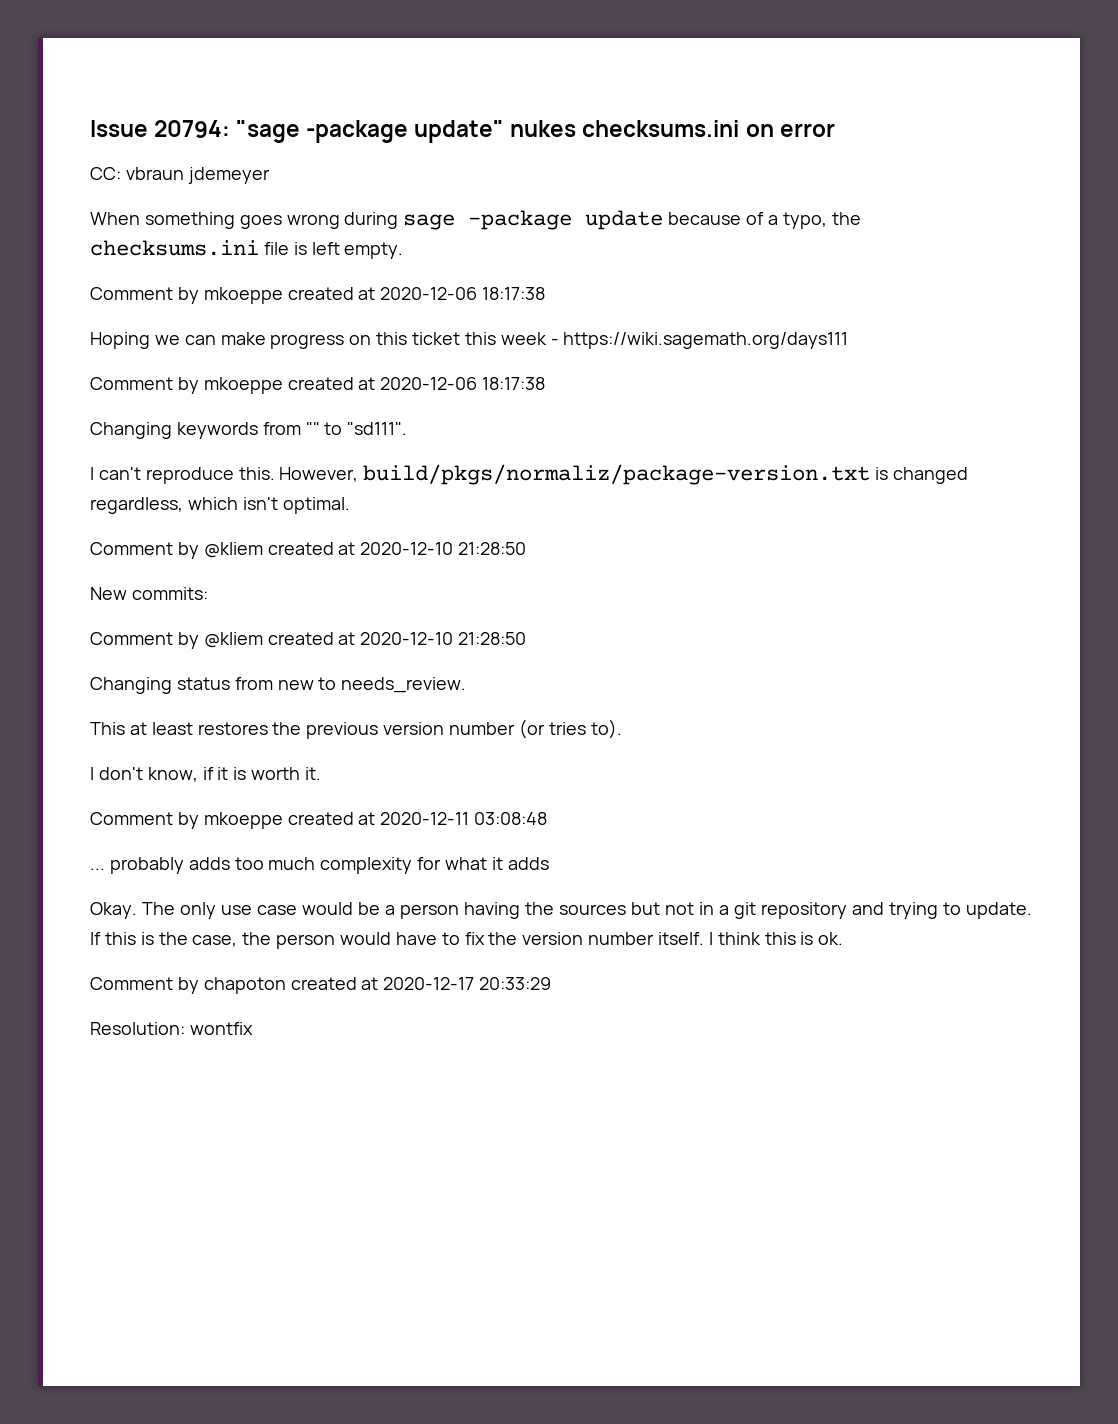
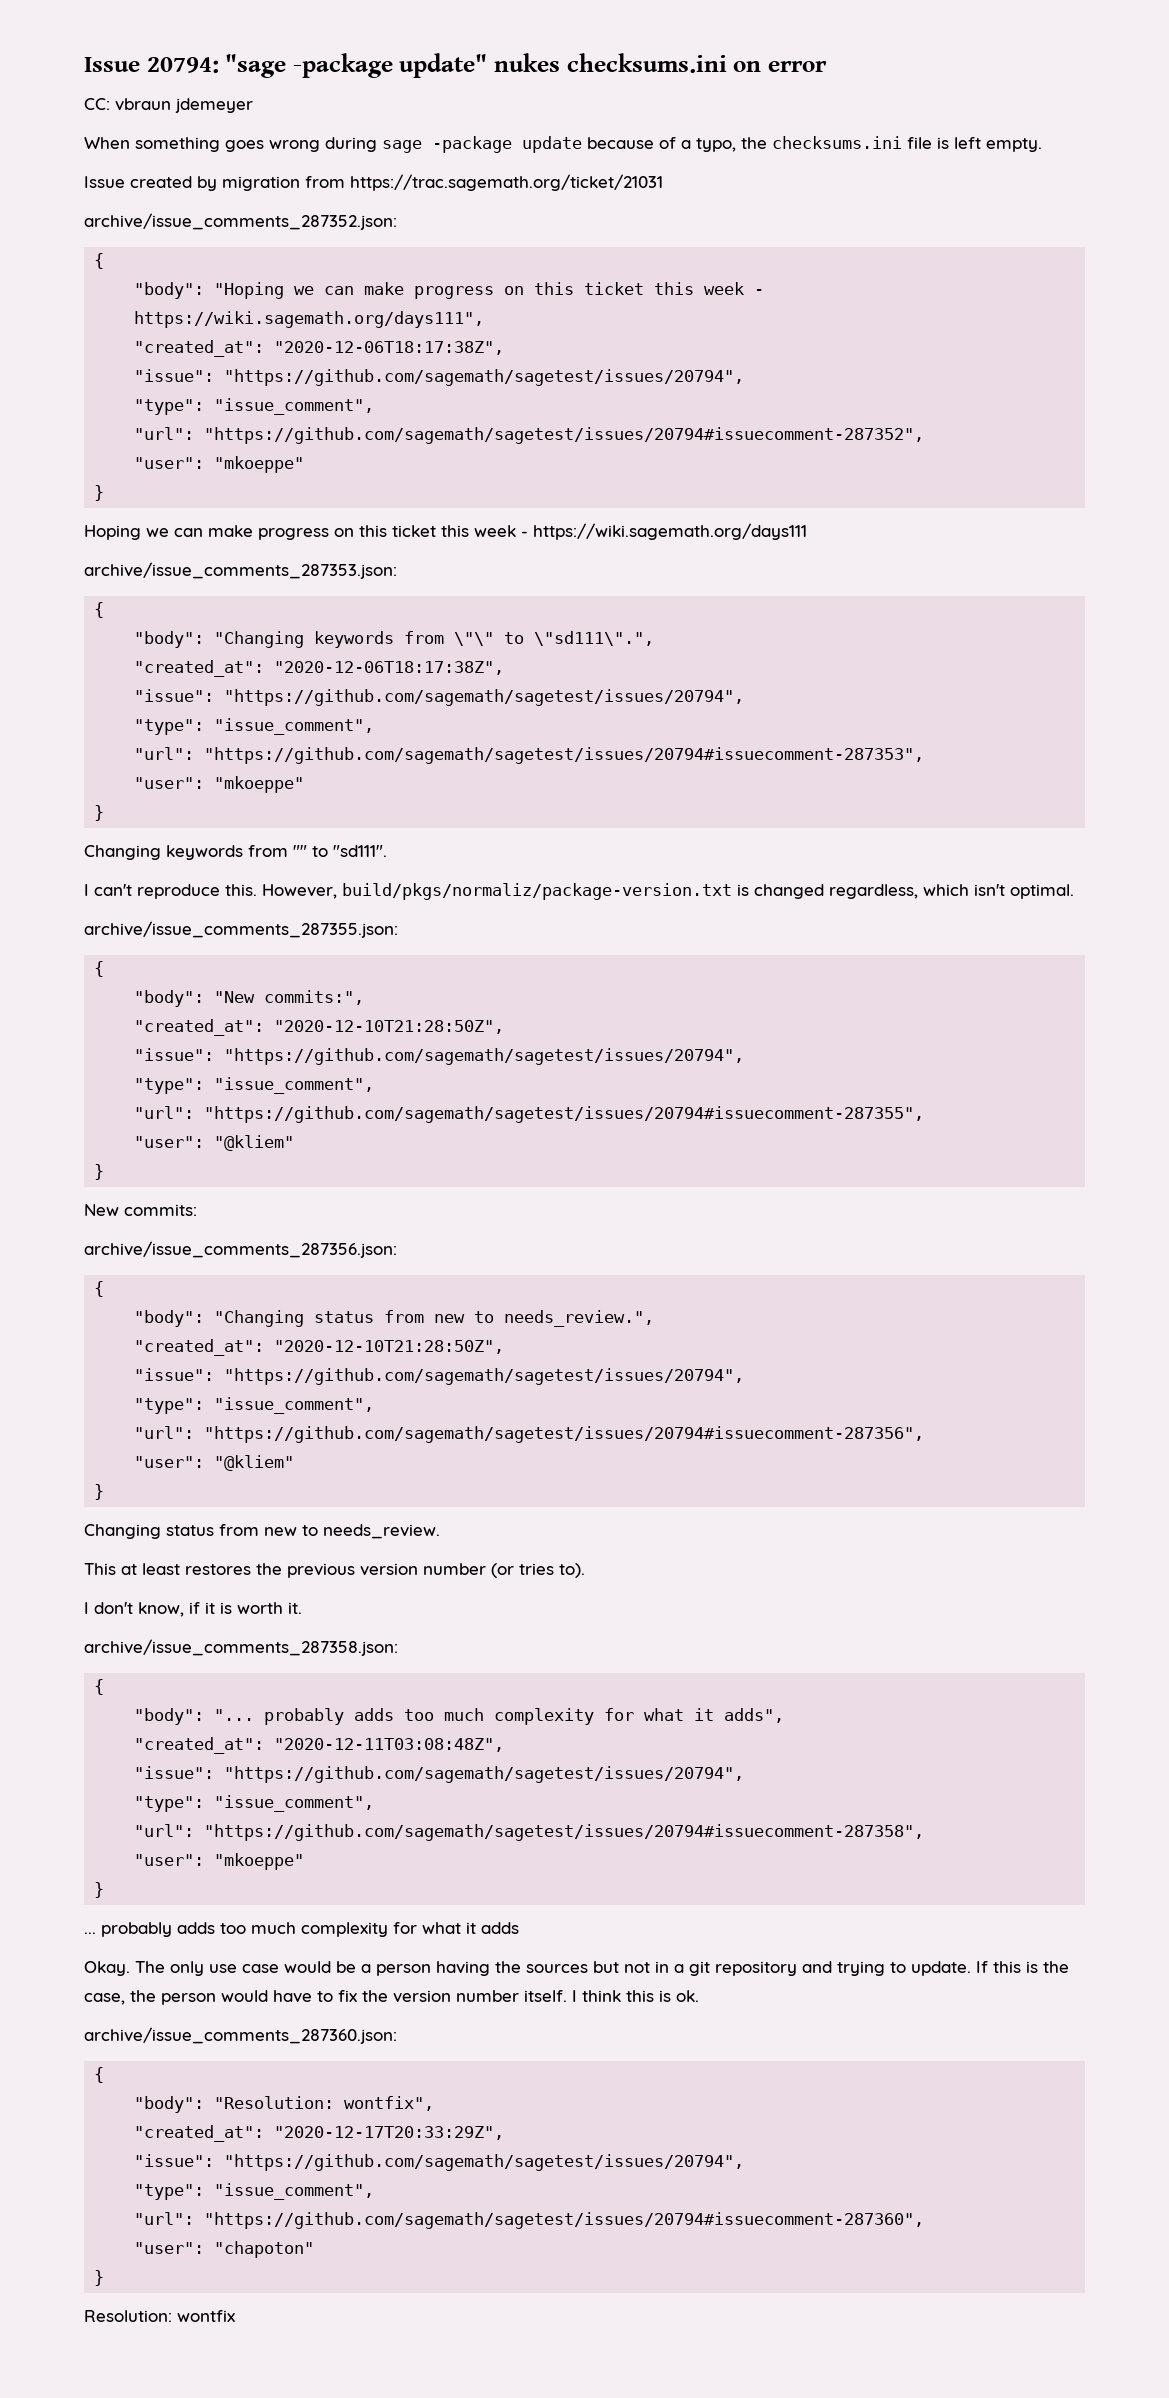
  When something goes wrong during sage -package update because of a typo, the checksums.ini file is left empty.
- Comment by mkoeppe created at 2020-12-06 18:17:38
+ Issue created by migration from https://trac.sagemath.org/ticket/21031
+ archive/issue_comments_287352.json:
+ {
+ "body": "Hoping we can make progress on this ticket this week - https://wiki.sagemath.org/days111",
+ "created_at": "2020-12-06T18:17:38Z",
+ "issue": "https://github.com/sagemath/sagetest/issues/20794",
+ "type": "issue_comment",
+ "url": "https://github.com/sagemath/sagetest/issues/20794#issuecomment-287352",
+ "user": "mkoeppe"
+ }
  Hoping we can make progress on this ticket this week - https://wiki.sagemath.org/days111
- Comment by mkoeppe created at 2020-12-06 18:17:38
+ archive/issue_comments_287353.json:
+ {
+ "body": "Changing keywords from \"\" to \"sd111\".",
+ "created_at": "2020-12-06T18:17:38Z",
+ "issue": "https://github.com/sagemath/sagetest/issues/20794",
+ "type": "issue_comment",
+ "url": "https://github.com/sagemath/sagetest/issues/20794#issuecomment-287353",
+ "user": "mkoeppe"
+ }
  However, build/pkgs/normaliz/package-version.txt is changed regardless, which isn't optimal.
- Comment by @kliem created at 2020-12-10 21:28:50
+ archive/issue_comments_287355.json:
+ {
+ "body": "New commits:",
+ "created_at": "2020-12-10T21:28:50Z",
+ "issue": "https://github.com/sagemath/sagetest/issues/20794",
+ "type": "issue_comment",
+ "url": "https://github.com/sagemath/sagetest/issues/20794#issuecomment-287355",
+ "user": "@kliem"
+ }
  New commits:
- Comment by @kliem created at 2020-12-10 21:28:50
+ archive/issue_comments_287356.json:
+ {
+ "body": "Changing status from new to needs_review.",
+ "created_at": "2020-12-10T21:28:50Z",
+ "issue": "https://github.com/sagemath/sagetest/issues/20794",
+ "type": "issue_comment",
+ "url": "https://github.com/sagemath/sagetest/issues/20794#issuecomment-287356",
+ "user": "@kliem"
+ }
- Comment by mkoeppe created at 2020-12-11 03:08:48
+ archive/issue_comments_287358.json:
+ {
+ "body": "... probably adds too much complexity for what it adds",
+ "created_at": "2020-12-11T03:08:48Z",
+ "issue": "https://github.com/sagemath/sagetest/issues/20794",
+ "type": "issue_comment",
+ "url": "https://github.com/sagemath/sagetest/issues/20794#issuecomment-287358",
+ "user": "mkoeppe"
+ }
- Comment by chapoton created at 2020-12-17 20:33:29
+ archive/issue_comments_287360.json:
+ {
+ "body": "Resolution: wontfix",
+ "created_at": "2020-12-17T20:33:29Z",
+ "issue": "https://github.com/sagemath/sagetest/issues/20794",
+ "type": "issue_comment",
+ "url": "https://github.com/sagemath/sagetest/issues/20794#issuecomment-287360",
+ "user": "chapoton"
+ }

